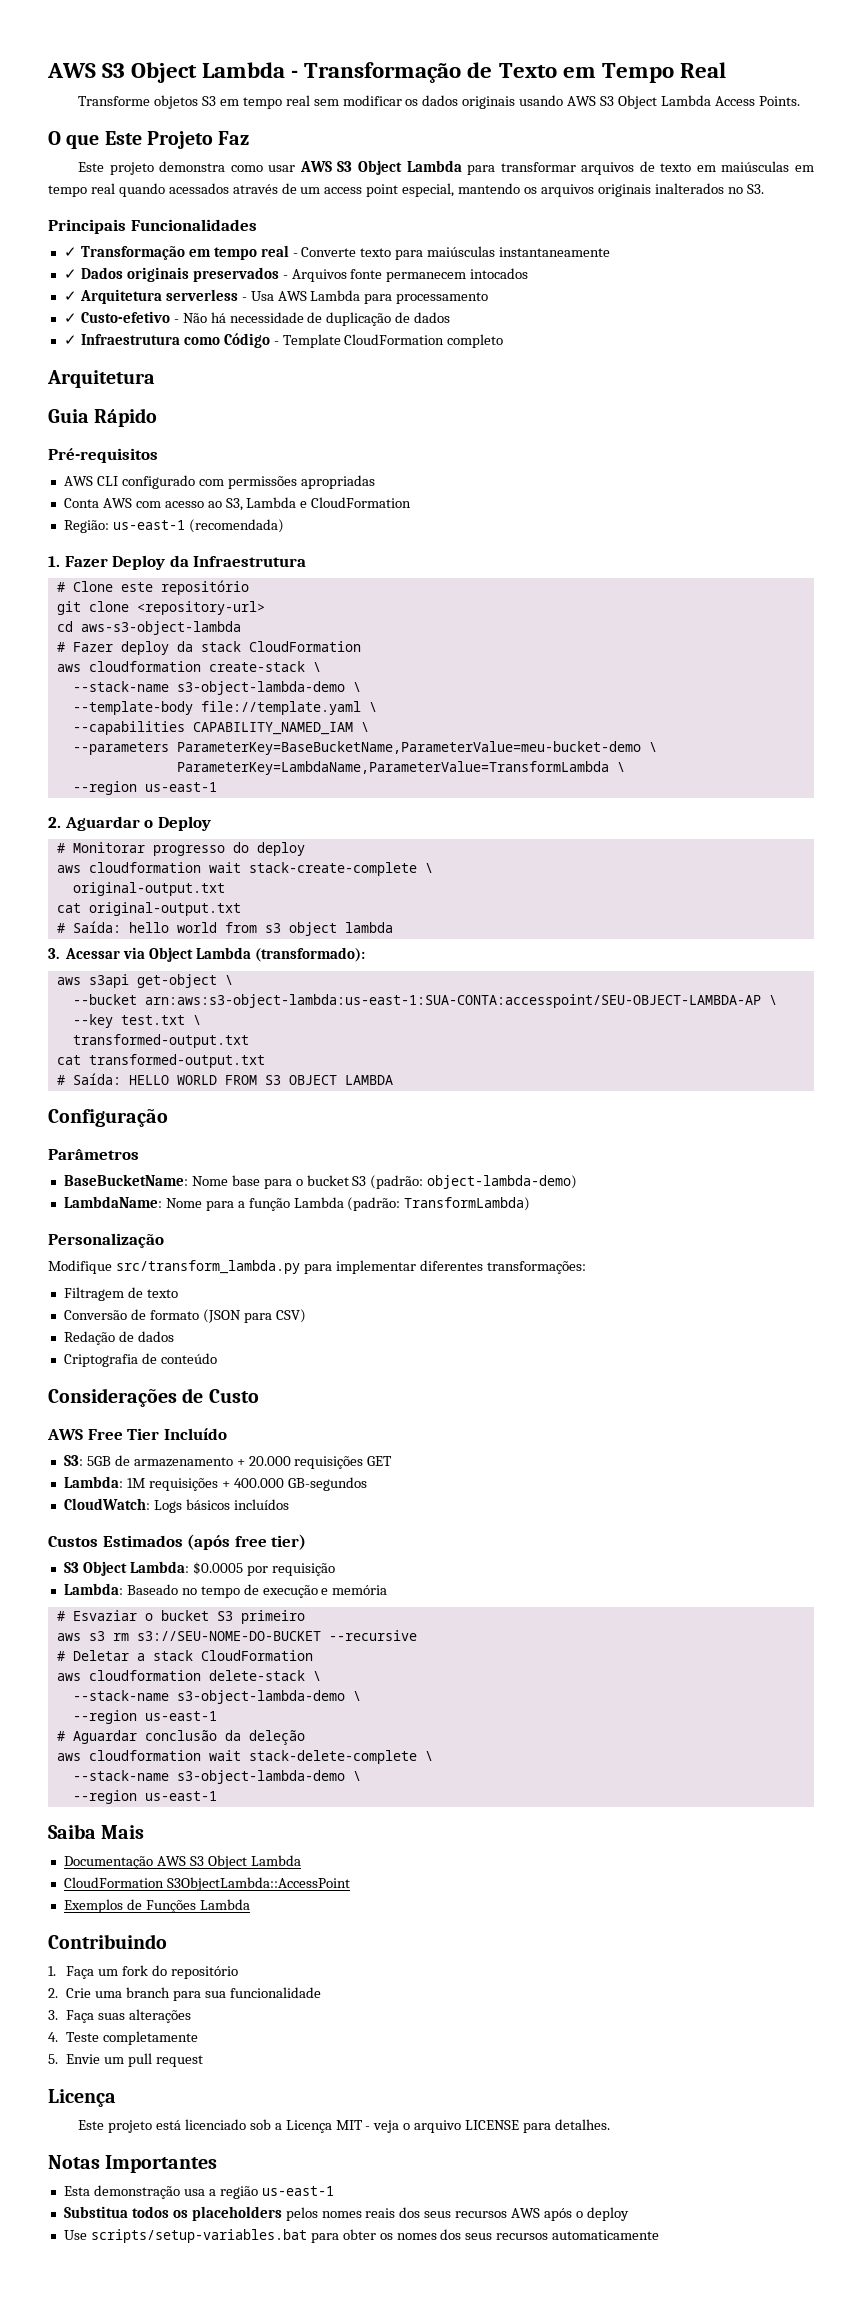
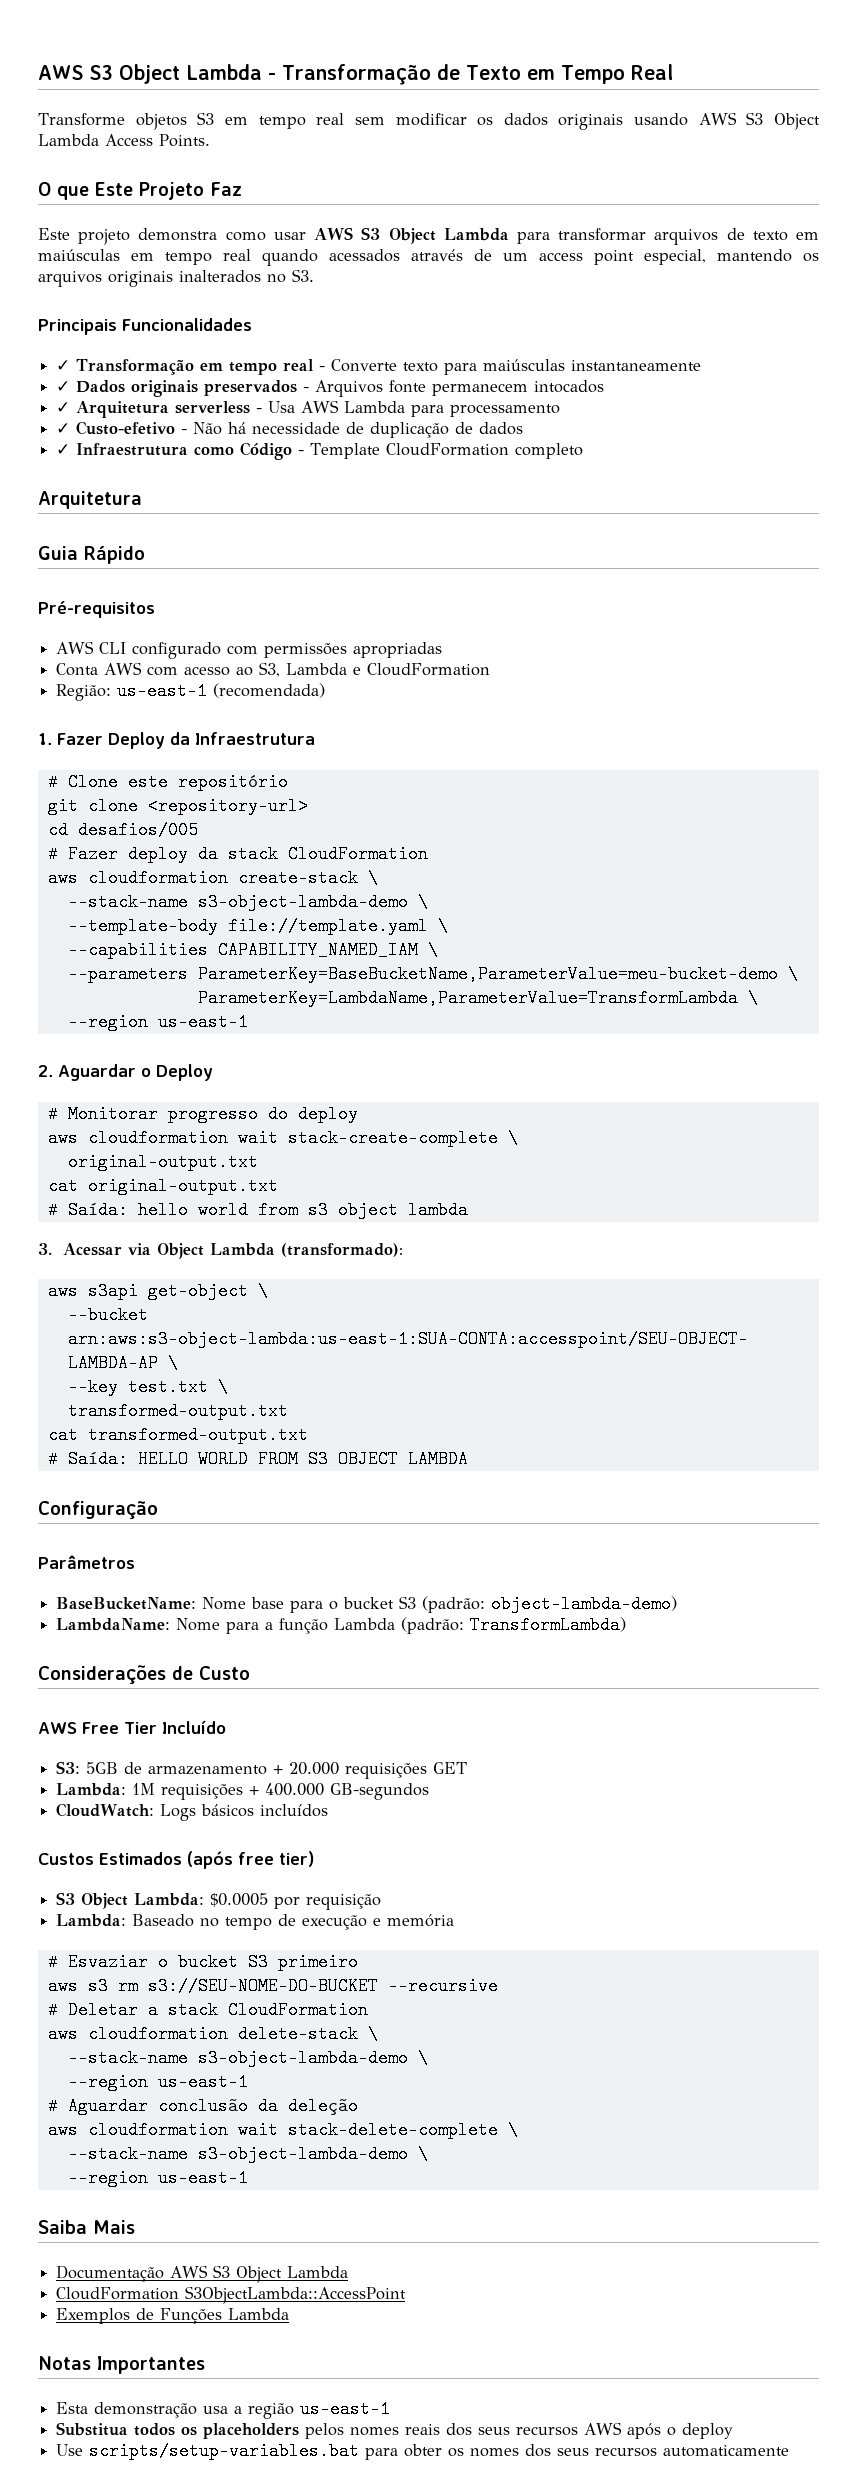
- cd aws-s3-object-lambda
+ cd desafios/005
- Personalização
- Modifique src/transform_lambda.py para implementar diferentes transformações:
- Filtragem de texto
- Conversão de formato (JSON para CSV)
- Redação de dados
- Criptografia de conteúdo
- Contribuindo
- 1. Faça um fork do repositório
- 2. Crie uma branch para sua funcionalidade
- 3. Faça suas alterações
- 4. Teste completamente
- 5. Envie um pull request
- Licença
- Este projeto está licenciado sob a Licença MIT - veja o arquivo LICENSE para detalhes.

